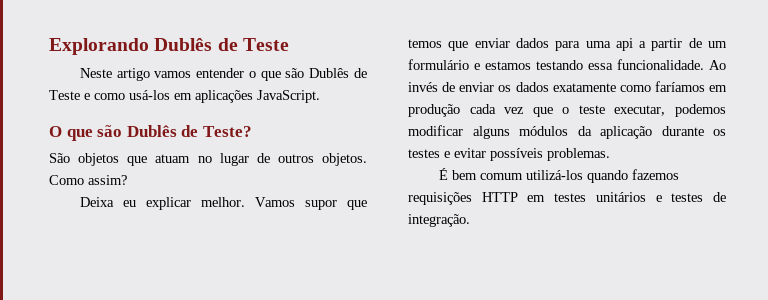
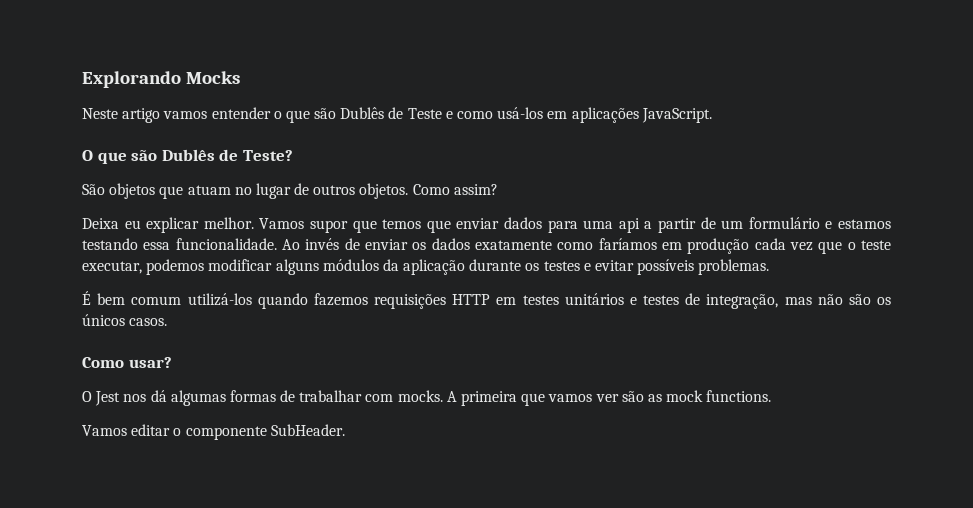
- Explorando Dublês de Teste
+ Explorando Mocks
- É bem comum utilizá-los quando fazemos requisições HTTP em testes unitários e testes de integração.
+ É bem comum utilizá-los quando fazemos requisições HTTP em testes unitários e testes de integração, mas não são os únicos casos.
+ Como usar?
+ O Jest nos dá algumas formas de trabalhar com mocks. A primeira que vamos ver são as mock functions.
+ Vamos editar o componente SubHeader.

